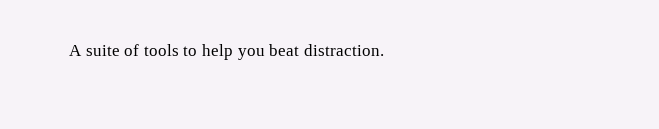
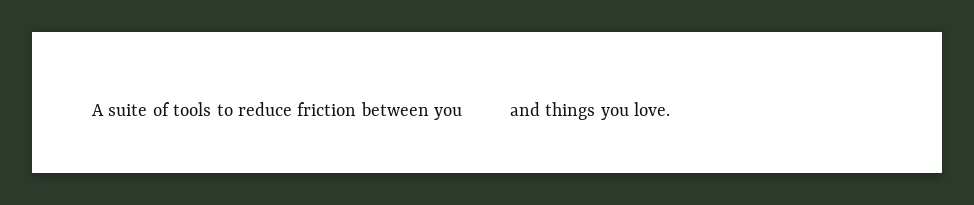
- A suite of tools to help you beat distraction.
+ A suite of tools to reduce friction between you and things you love.

